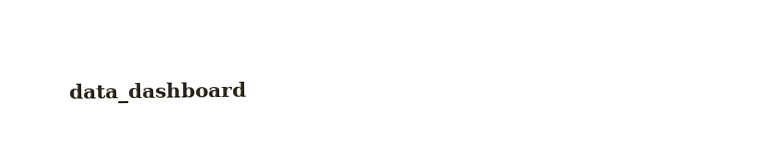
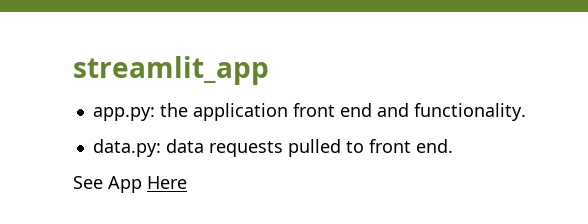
- data_dashboard
+ streamlit_app
+ app.py: the application front end and functionality.
+ data.py: data requests pulled to front end.
+ See App Here

